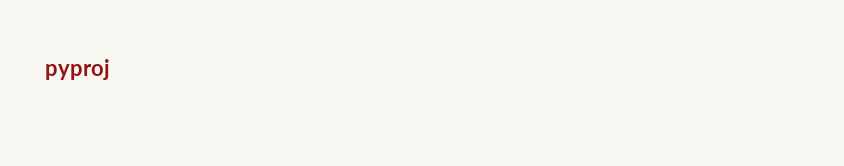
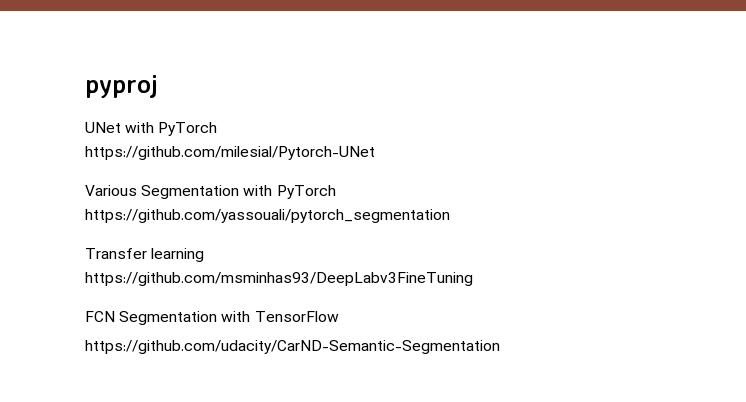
+ UNet with PyTorch
+ https://github.com/milesial/Pytorch-UNet
+ Various Segmentation with PyTorch https://github.com/yassouali/pytorch_segmentation
+ Transfer learning
+ https://github.com/msminhas93/DeepLabv3FineTuning
+ FCN Segmentation with TensorFlow
+ https://github.com/udacity/CarND-Semantic-Segmentation

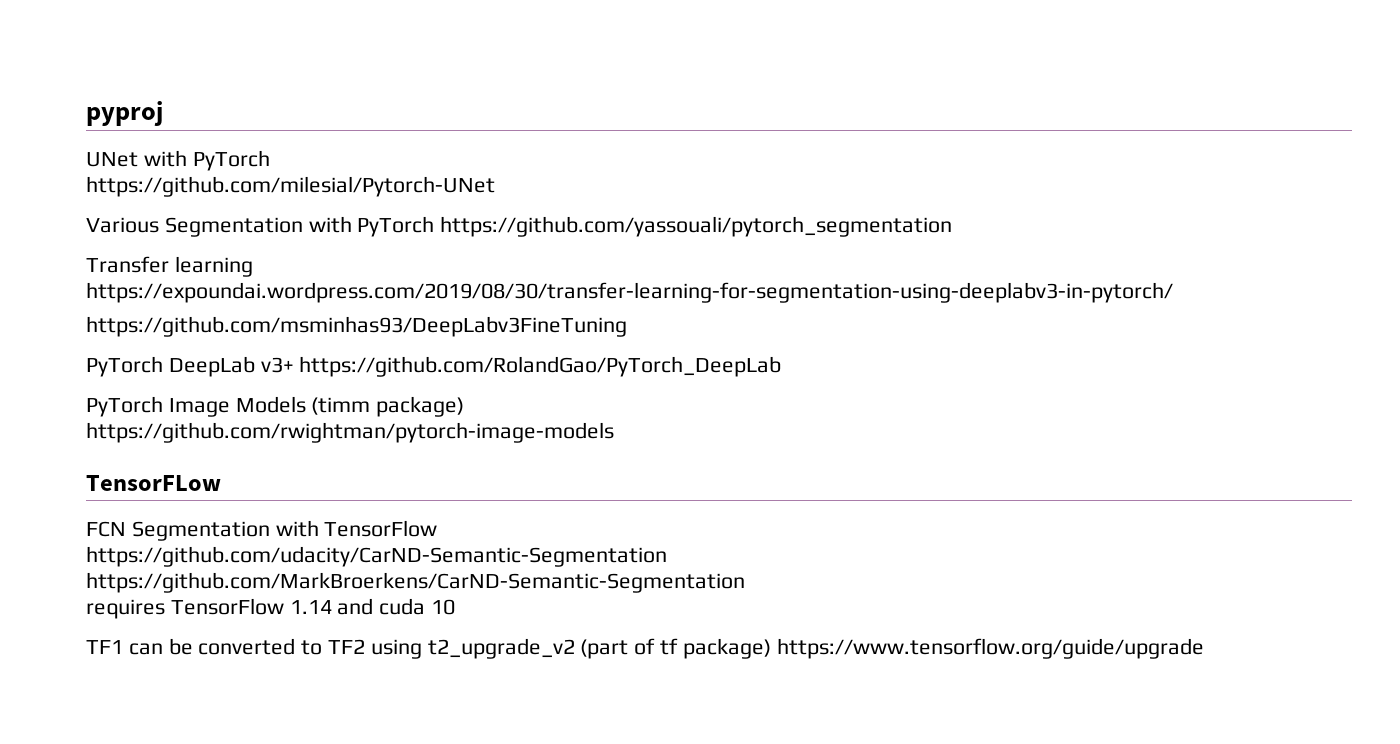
+ https://expoundai.wordpress.com/2019/08/30/transfer-learning-for-segmentation-using-deeplabv3-in-pytorch/
+ PyTorch DeepLab v3+ https://github.com/RolandGao/PyTorch_DeepLab
+ PyTorch Image Models (timm package)
+ https://github.com/rwightman/pytorch-image-models
+ TensorFLow
+ https://github.com/MarkBroerkens/CarND-Semantic-Segmentation
+ requires TensorFlow 1.14 and cuda 10
+ TF1 can be converted to TF2 using t2_upgrade_v2 (part of tf package) https://www.tensorflow.org/guide/upgrade

